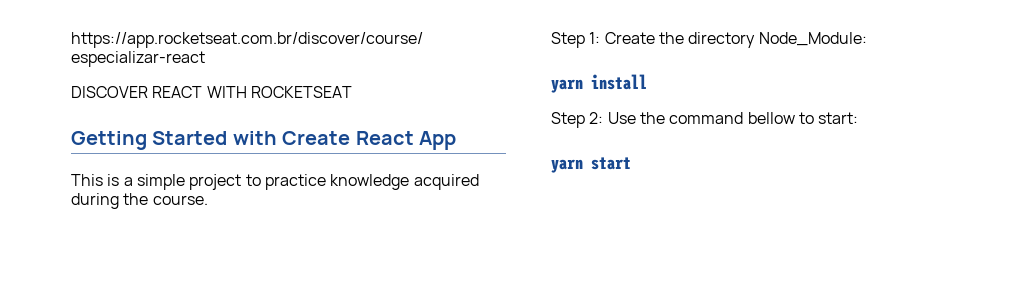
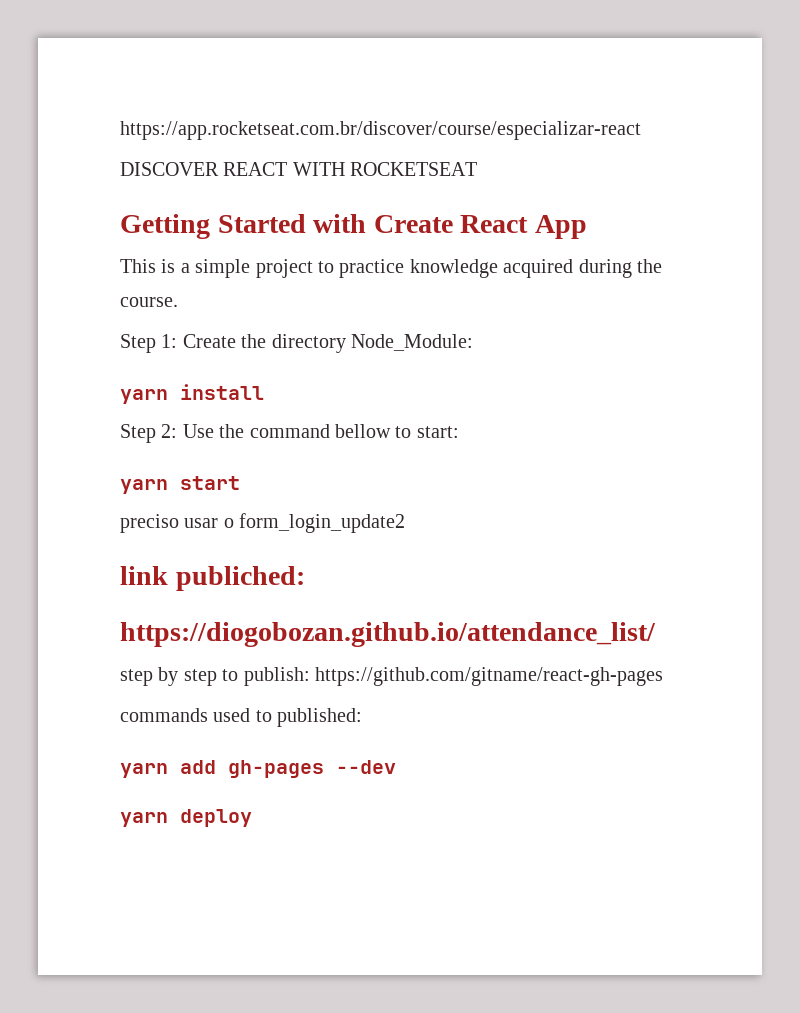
+ preciso usar o form_login_update2
+ link publiched:
+ https://diogobozan.github.io/attendance_list/
+ step by step to publish: https://github.com/gitname/react-gh-pages
+ commands used to published:
+ yarn add gh-pages --dev
+ yarn deploy

